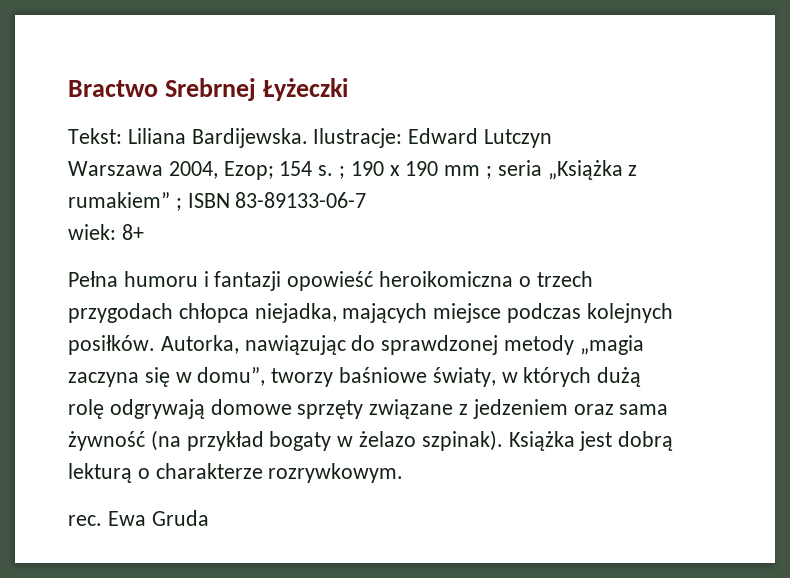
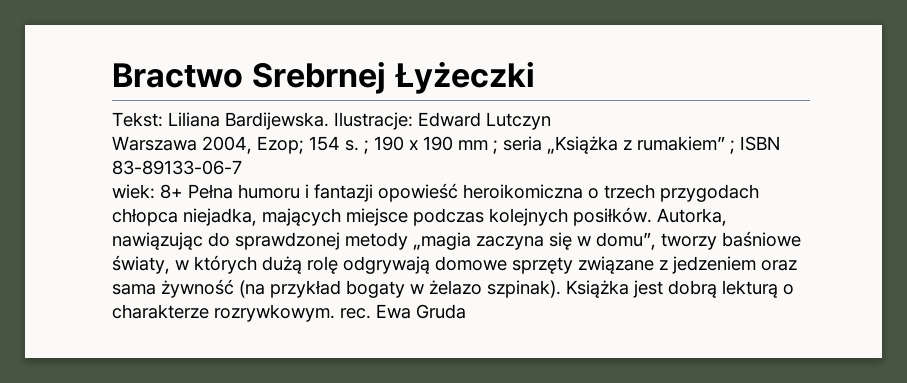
- wiek: 8+
- Pełna humoru i fantazji opowieść heroikomiczna o trzech przygodach chłopca niejadka, mających miejsce podczas kolejnych posiłków.
+ wiek: 8+ Pełna humoru i fantazji opowieść heroikomiczna o trzech przygodach chłopca niejadka, mających miejsce podczas kolejnych posiłków.
- Książka jest dobrą lekturą o charakterze rozrywkowym.
- rec.
+ Książka jest dobrą lekturą o charakterze rozrywkowym. rec.

